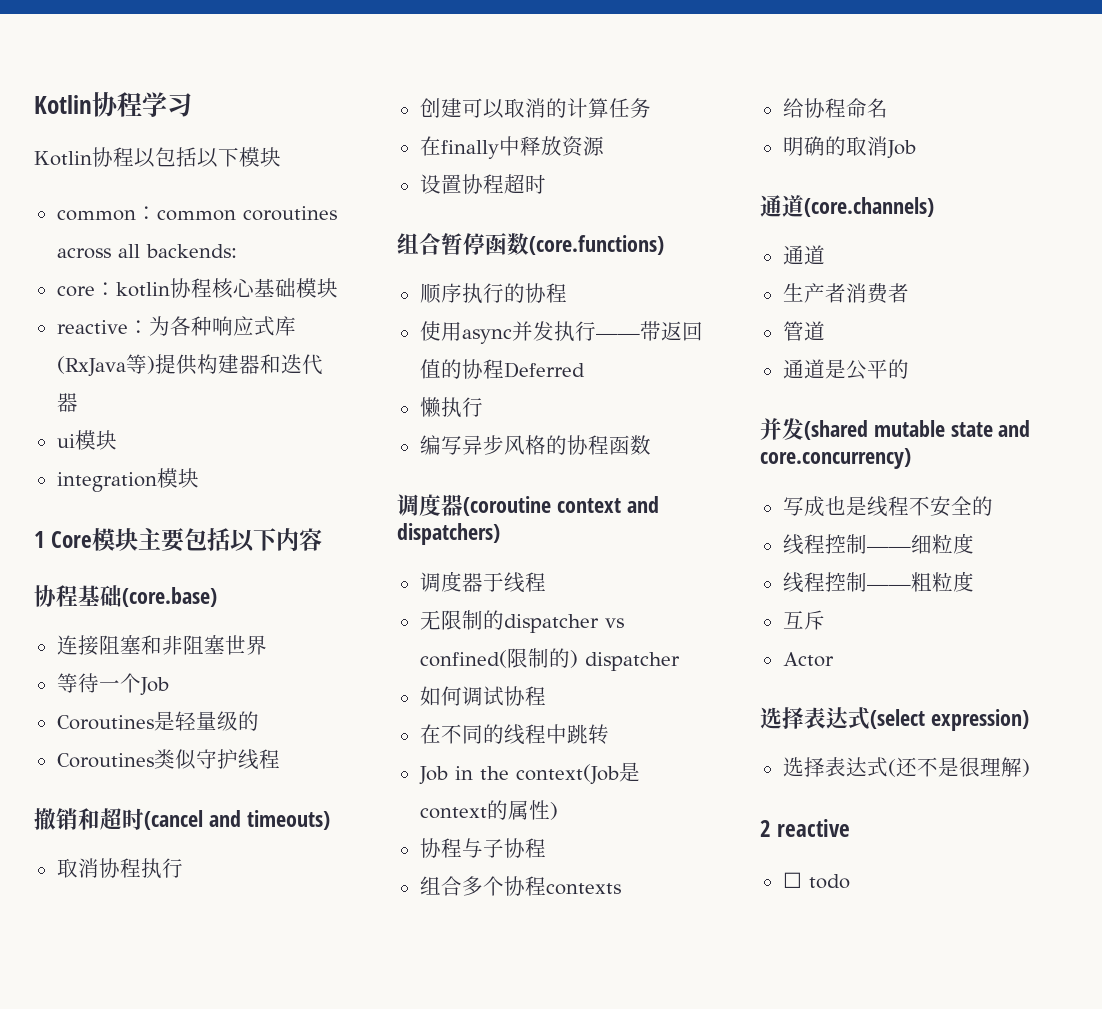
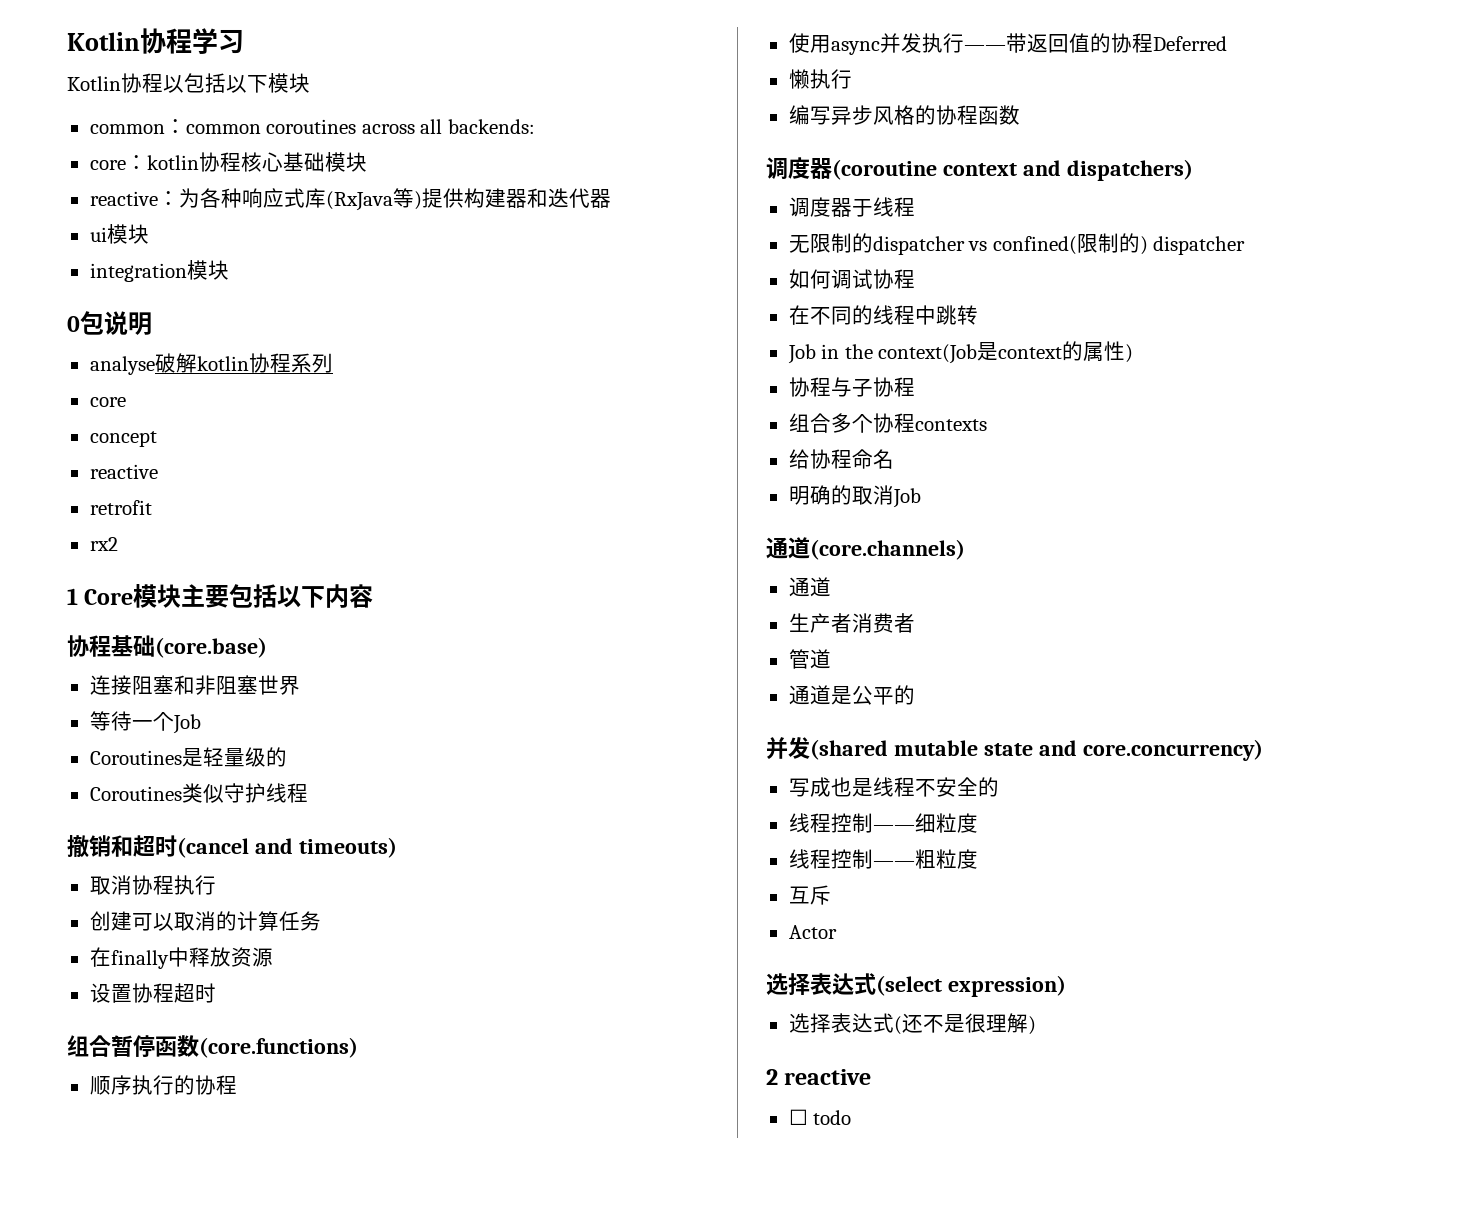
+ 0包说明
+ analyse破解kotlin协程系列
+ core
+ concept
+ reactive
+ retrofit
+ rx2

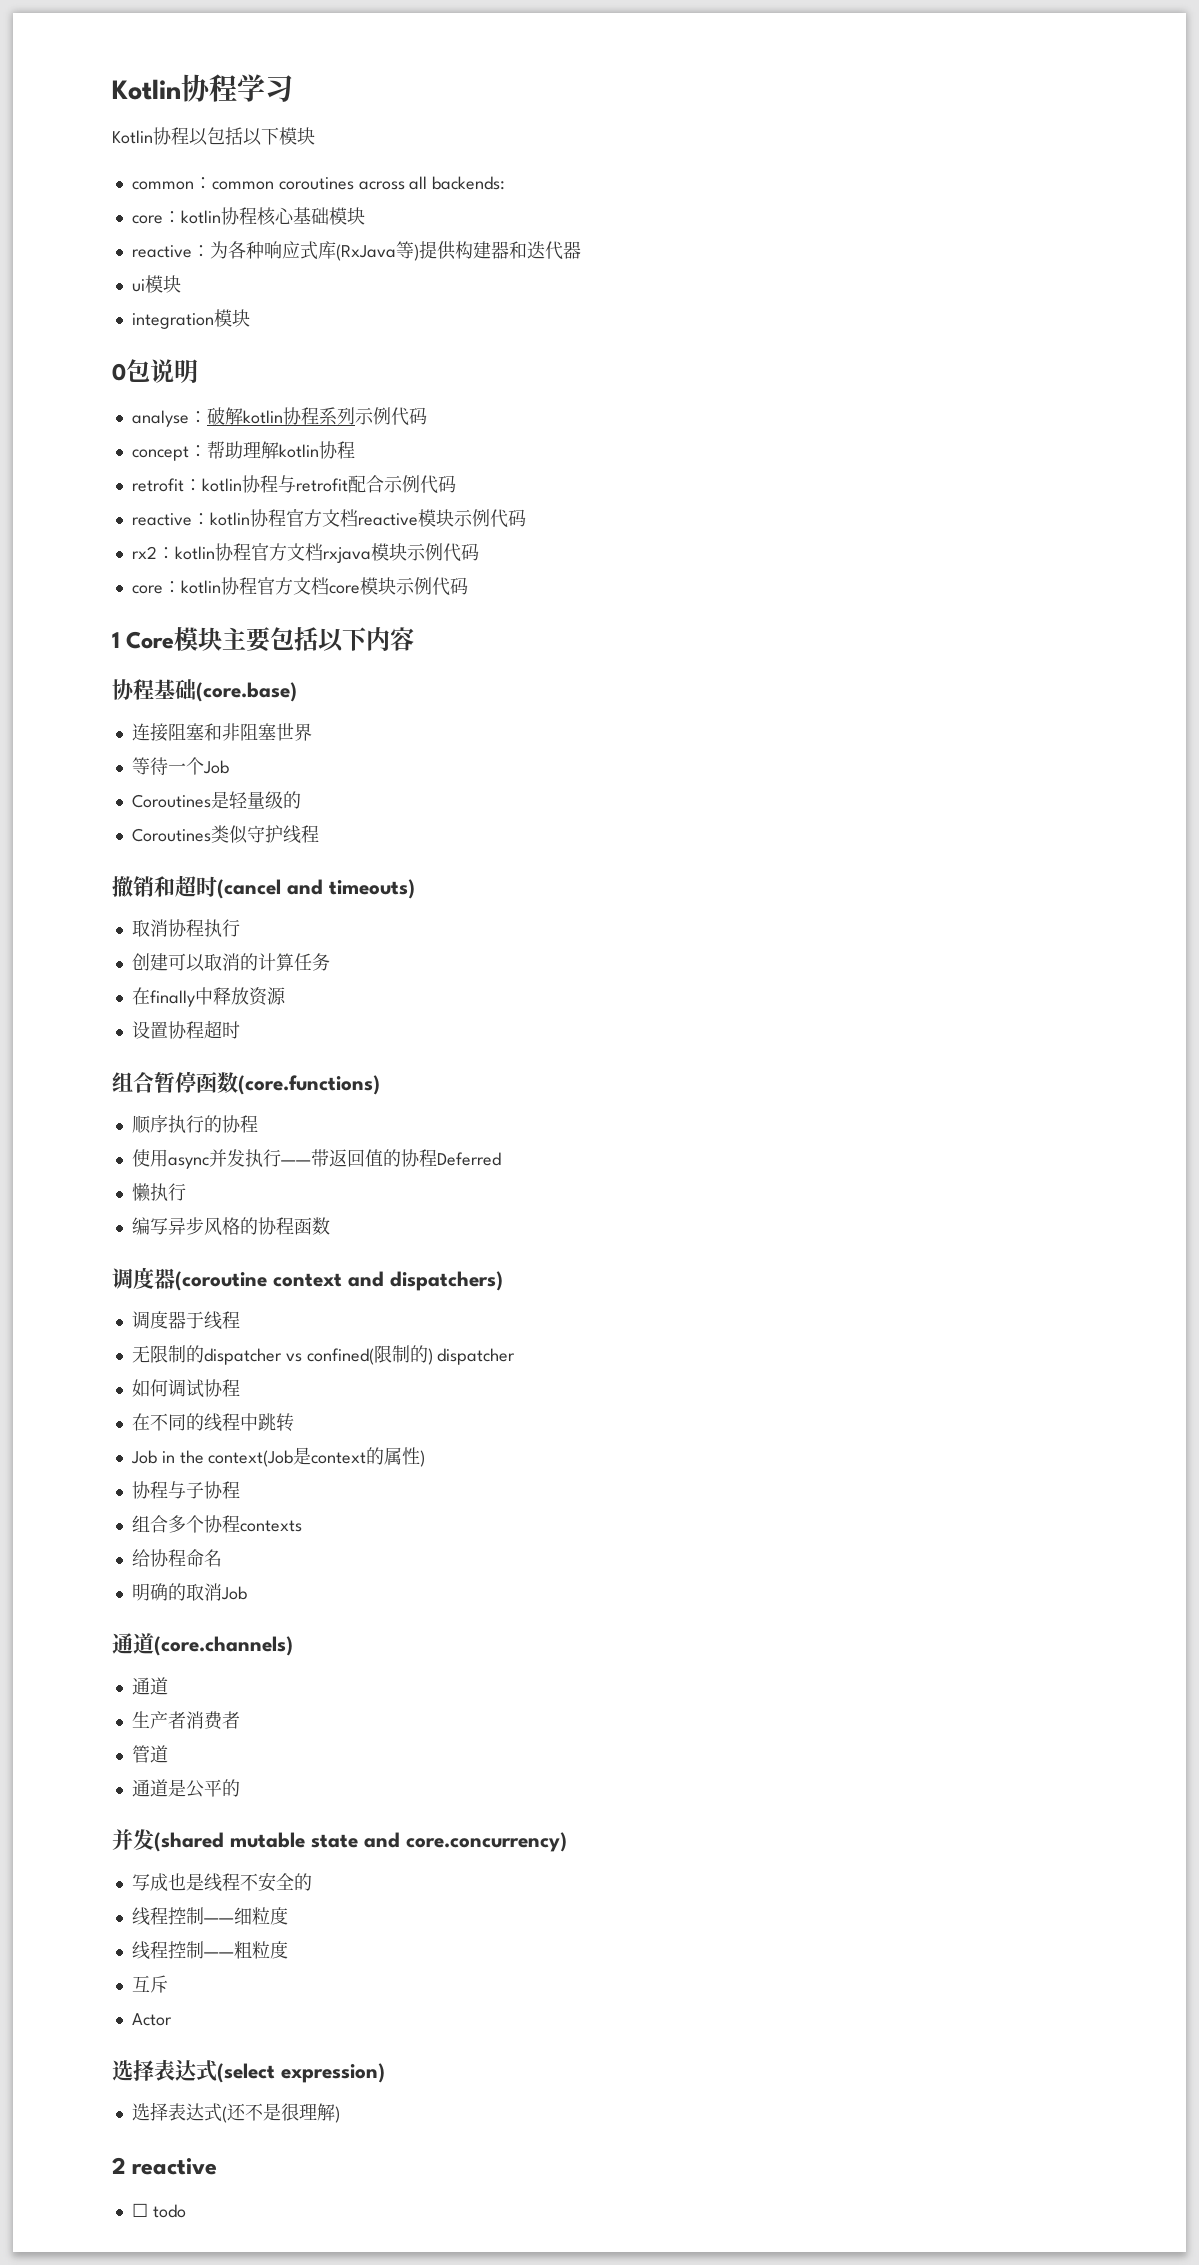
- analyse破解kotlin协程系列
- core
- concept
- reactive
- retrofit
- rx2
+ analyse：破解kotlin协程系列示例代码
+ concept：帮助理解kotlin协程
+ retrofit：kotlin协程与retrofit配合示例代码
+ reactive：kotlin协程官方文档reactive模块示例代码
+ rx2：kotlin协程官方文档rxjava模块示例代码
+ core：kotlin协程官方文档core模块示例代码

